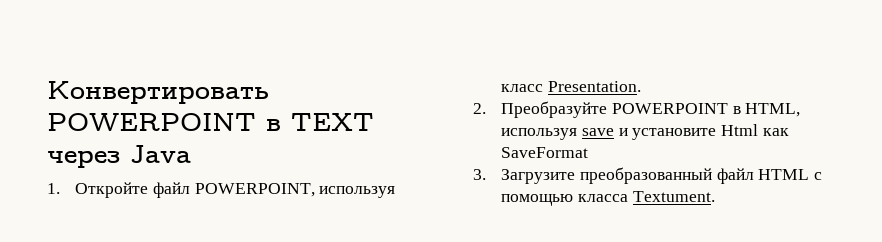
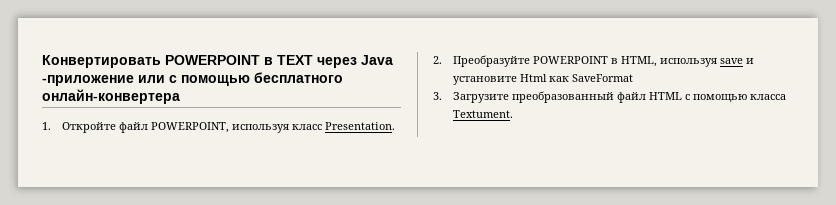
- Конвертировать POWERPOINT в TEXT через Java
+ Конвертировать POWERPOINT в TEXT через Java -приложение или с помощью бесплатного онлайн-конвертера

